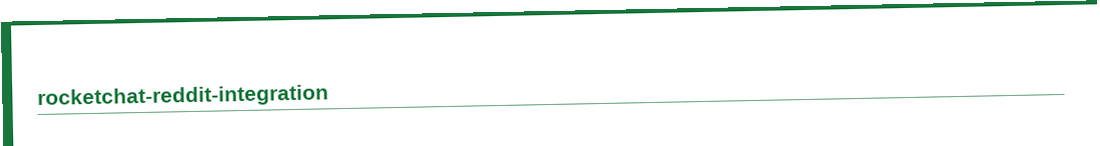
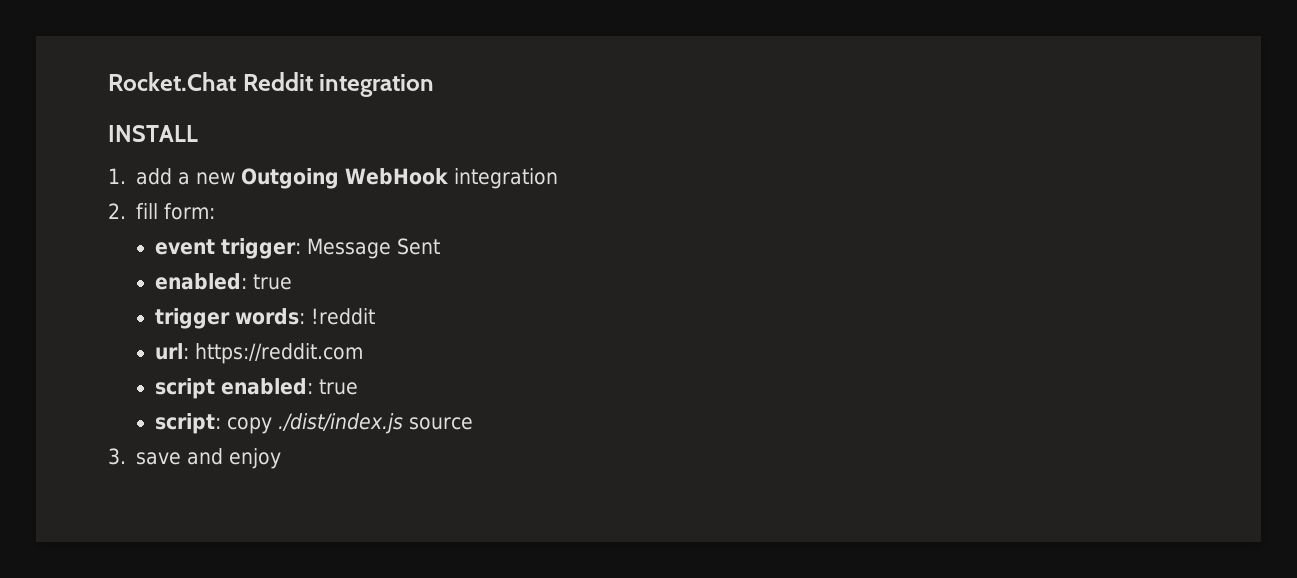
- rocketchat-reddit-integration
+ Rocket.Chat Reddit integration
+ INSTALL
+ 1. add a new Outgoing WebHook integration
+ 2. fill form:
+ event trigger: Message Sent
+ enabled: true
+ trigger words: !reddit
+ url: https://reddit.com
+ script enabled: true
+ script: copy ./dist/index.js source
+ 3. save and enjoy

